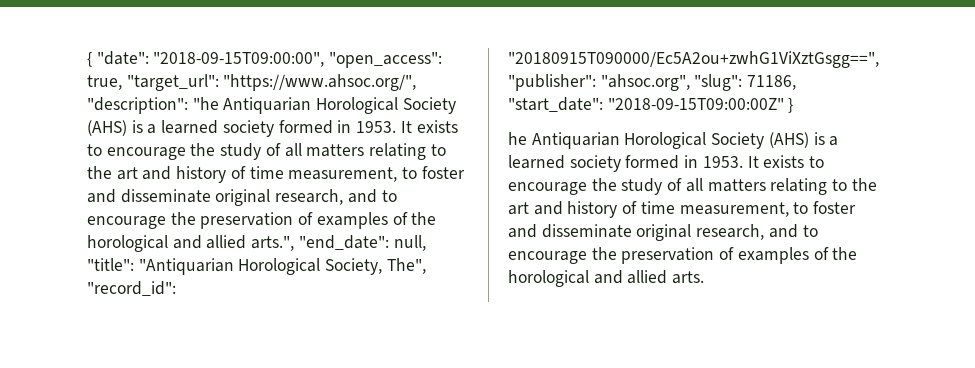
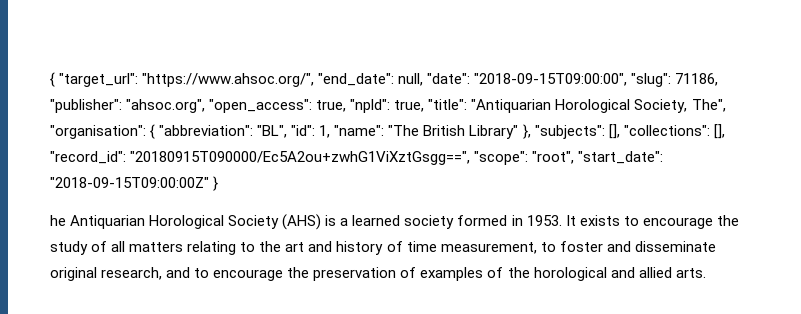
- { "date": "2018-09-15T09:00:00", "open_access": true, "target_url": "https://www.ahsoc.org/", "description": "he Antiquarian Horological Society (AHS) is a learned society formed in 1953. It exists to encourage the study of all matters relating to the art and history of time measurement, to foster and disseminate original research, and to encourage the preservation of examples of the horological and allied arts.", "end_date": null, "title": "Antiquarian Horological Society, The", "record_id": "20180915T090000/Ec5A2ou+zwhG1ViXztGsgg==", "publisher": "ahsoc.org", "slug": 71186, "start_date": "2018-09-15T09:00:00Z" }
+ { "target_url": "https://www.ahsoc.org/", "end_date": null, "date": "2018-09-15T09:00:00", "slug": 71186, "publisher": "ahsoc.org", "open_access": true, "npld": true, "title": "Antiquarian Horological Society, The", "organisation": { "abbreviation": "BL", "id": 1, "name": "The British Library" }, "subjects": [], "collections": [], "record_id": "20180915T090000/Ec5A2ou+zwhG1ViXztGsgg==", "scope": "root", "start_date": "2018-09-15T09:00:00Z" }

